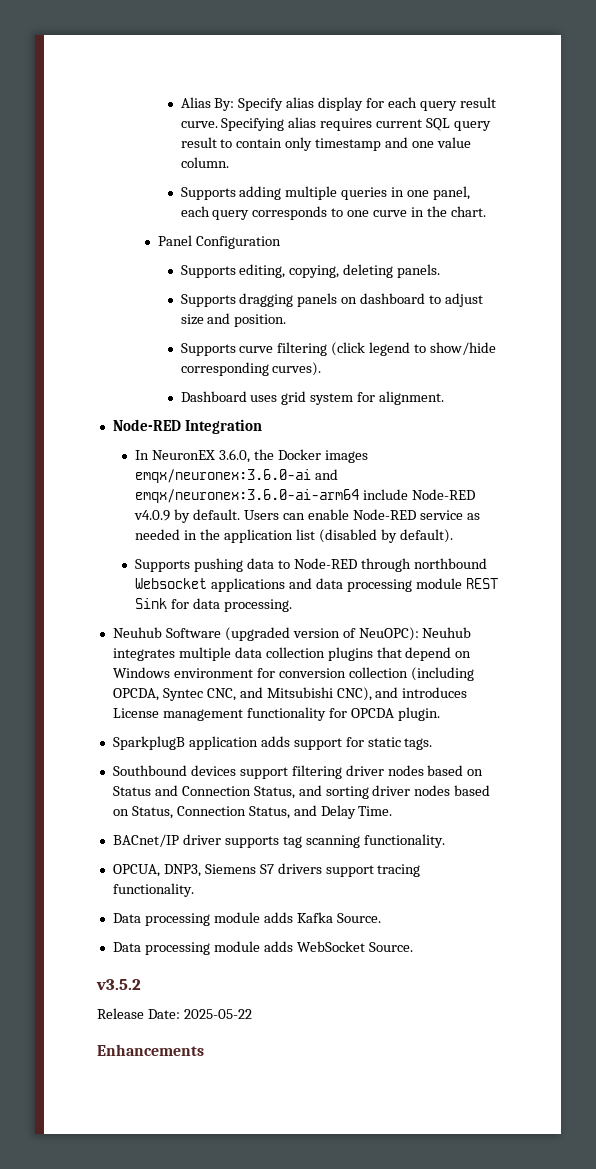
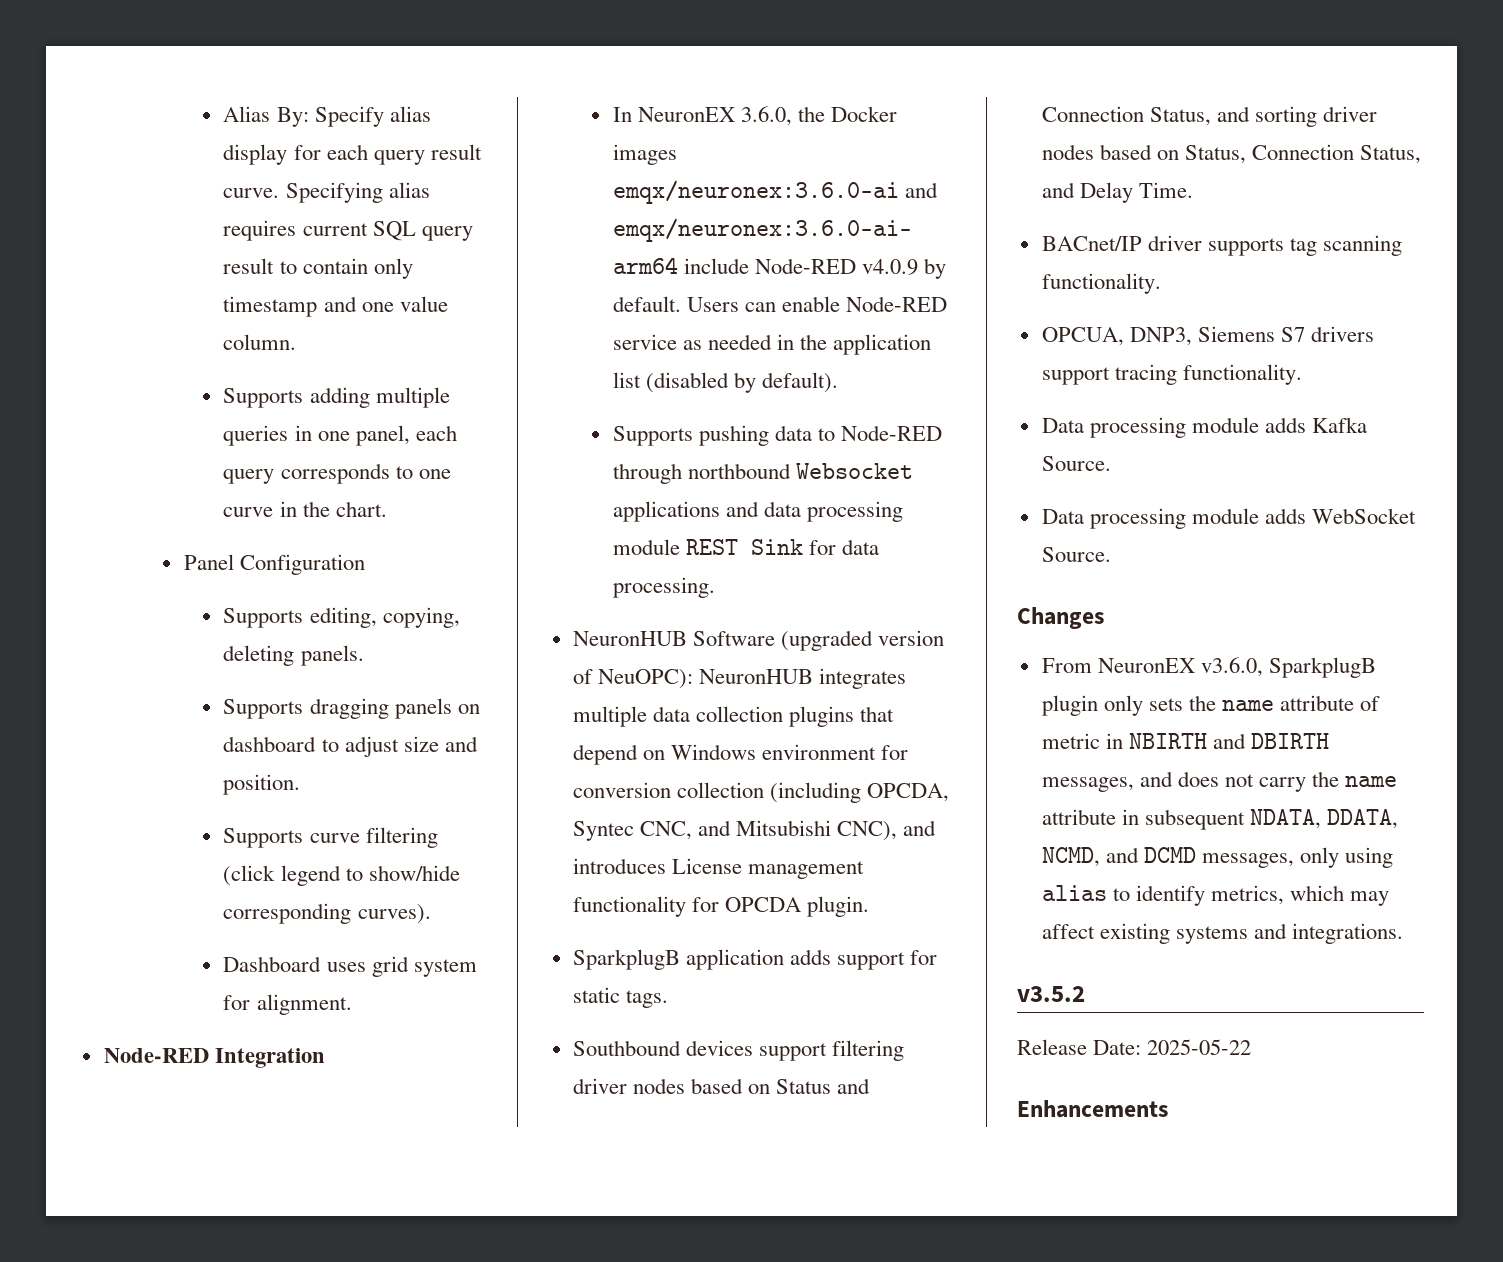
- Neuhub Software (upgraded version of NeuOPC): Neuhub integrates multiple data collection plugins that depend on Windows environment for conversion collection (including OPCDA, Syntec CNC, and Mitsubishi CNC), and introduces License management functionality for OPCDA plugin.
+ NeuronHUB Software (upgraded version of NeuOPC): NeuronHUB integrates multiple data collection plugins that depend on Windows environment for conversion collection (including OPCDA, Syntec CNC, and Mitsubishi CNC), and introduces License management functionality for OPCDA plugin.
+ Changes
+ From NeuronEX v3.6.0, SparkplugB plugin only sets the name attribute of metric in NBIRTH and DBIRTH messages, and does not carry the name attribute in subsequent NDATA, DDATA, NCMD, and DCMD messages, only using alias to identify metrics, which may affect existing systems and integrations.

